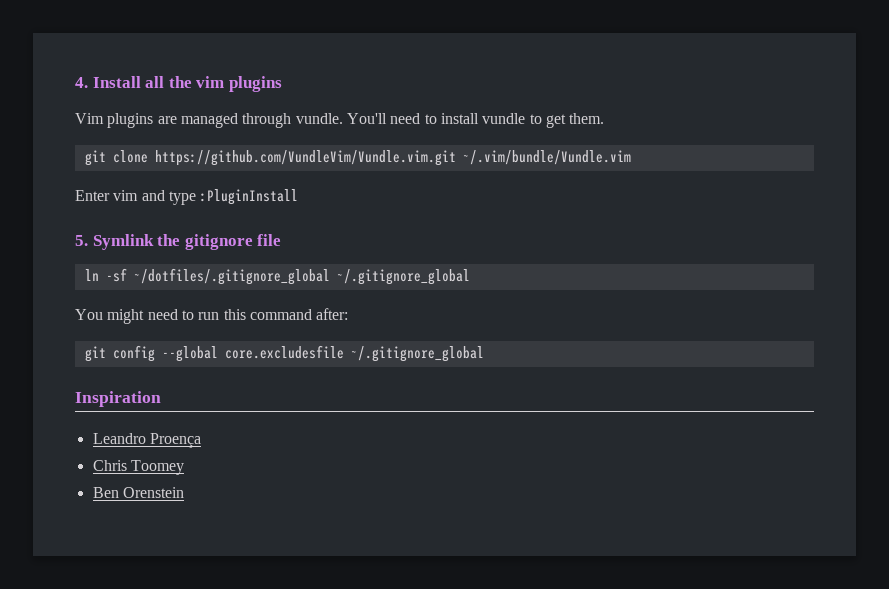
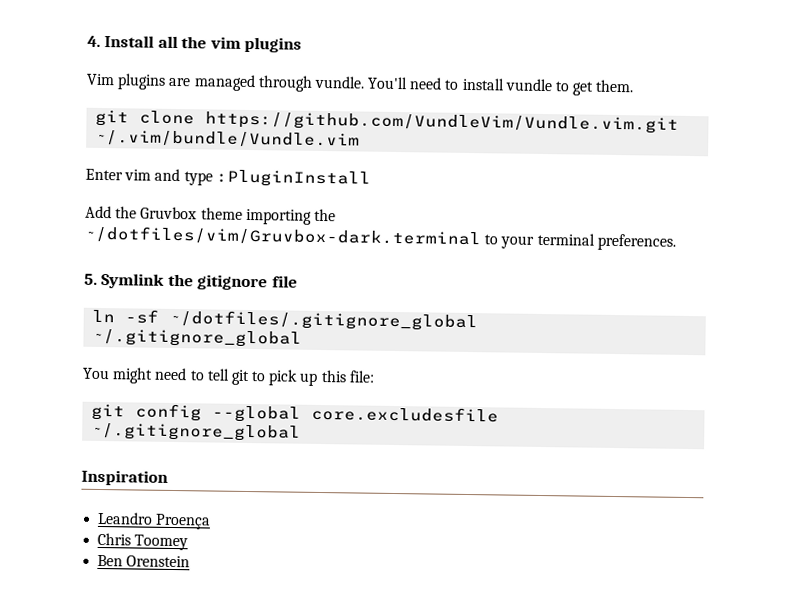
+ Add the Gruvbox theme importing the ~/dotfiles/vim/Gruvbox-dark.terminal to your terminal preferences.
- You might need to run this command after:
+ You might need to tell git to pick up this file:

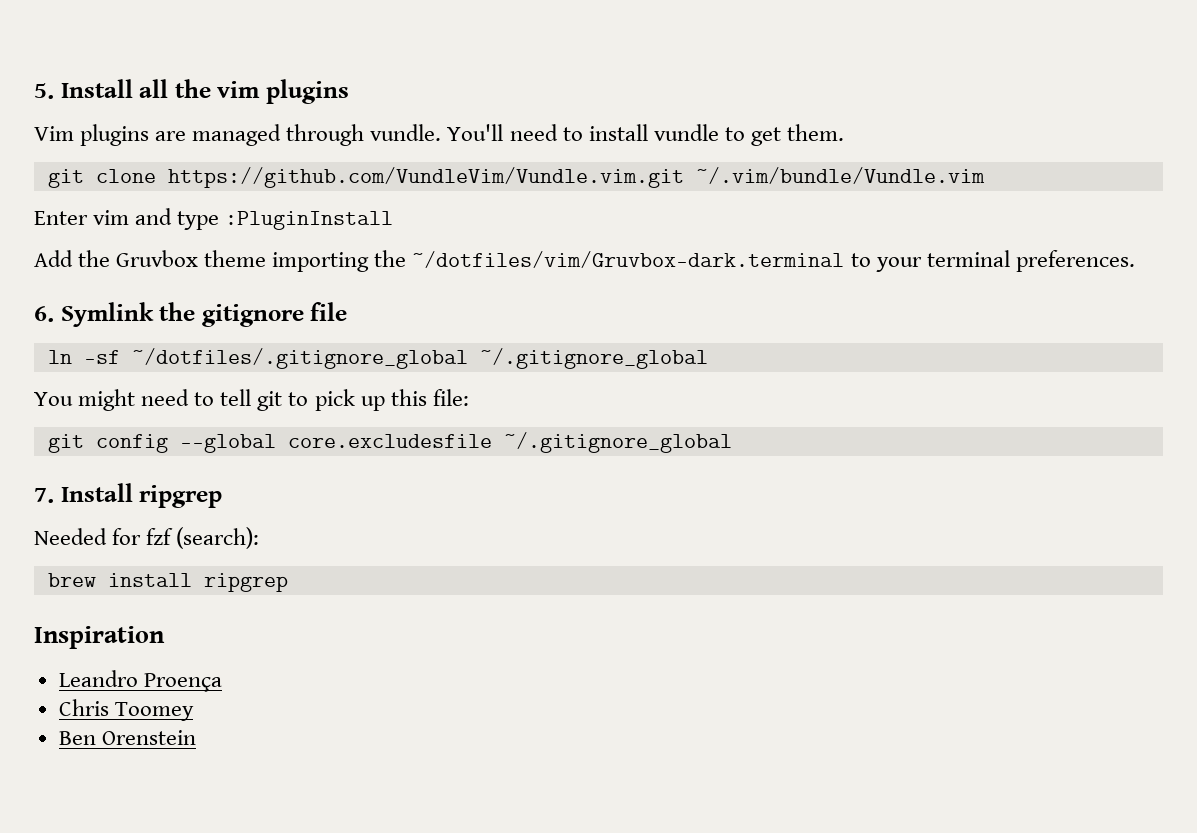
- 4. Install all the vim plugins
+ 5. Install all the vim plugins
- 5. Symlink the gitignore file
+ 6. Symlink the gitignore file
+ 7. Install ripgrep
+ Needed for fzf (search):
+ brew install ripgrep

